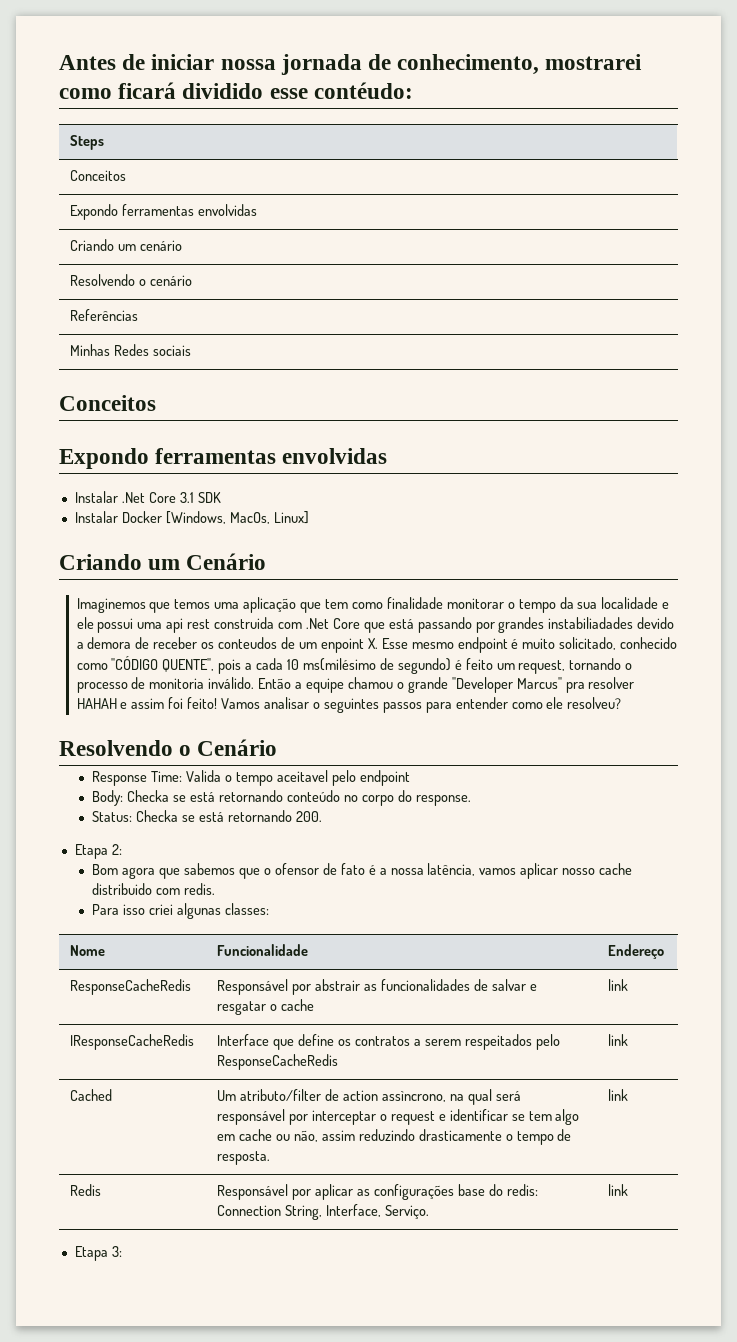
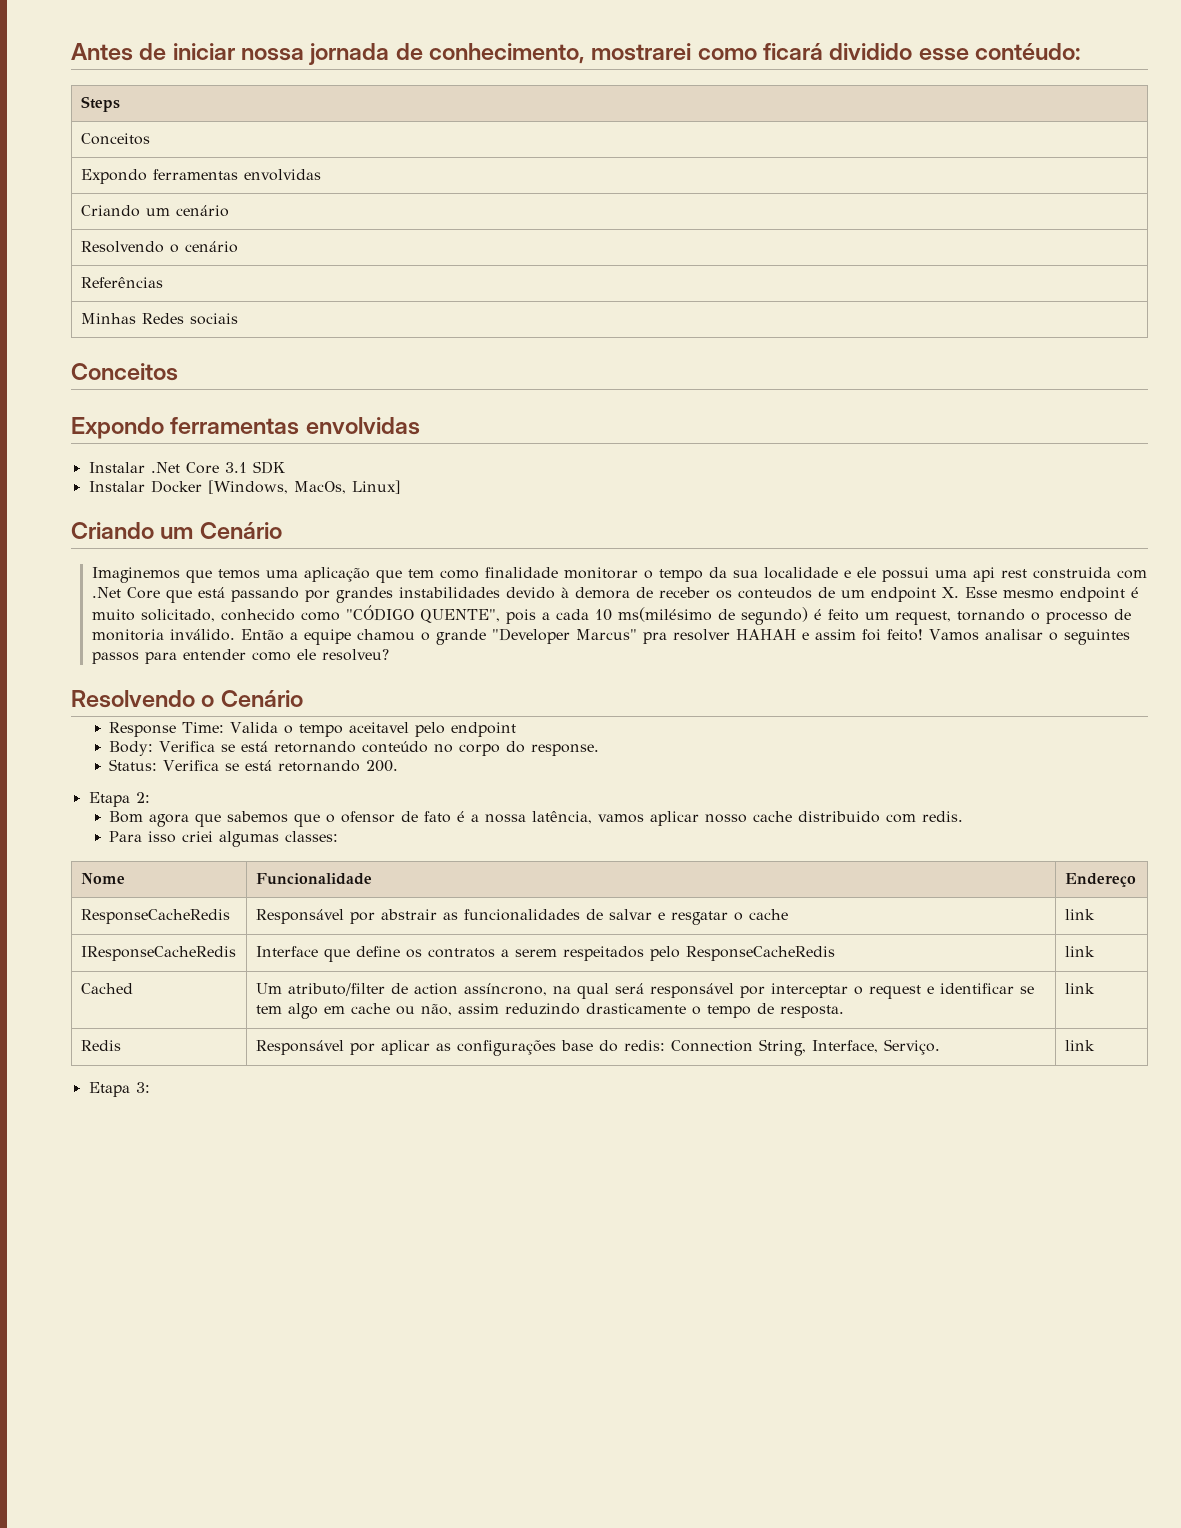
- Imaginemos que temos uma aplicação que tem como finalidade monitorar o tempo da sua localidade e ele possui uma api rest construida com .Net Core que está passando por grandes instabiliadades devido a demora de receber os conteudos de um enpoint X. Esse mesmo endpoint é muito solicitado, conhecido como "CÓDIGO QUENTE", pois a cada 10 ms(milésimo de segundo) é feito um request, tornando o processo de monitoria inválido.
+ Imaginemos que temos uma aplicação que tem como finalidade monitorar o tempo da sua localidade e ele possui uma api rest construida com .Net Core que está passando por grandes instabilidades devido à demora de receber os conteudos de um endpoint X. Esse mesmo endpoint é muito solicitado, conhecido como "CÓDIGO QUENTE", pois a cada 10 ms(milésimo de segundo) é feito um request, tornando o processo de monitoria inválido.
- Body: Checka se está retornando conteúdo no corpo do response.
+ Body: Verifica se está retornando conteúdo no corpo do response.
- Status: Checka se está retornando 200.
+ Status: Verifica se está retornando 200.
- Para isso criei algunas classes:
+ Para isso criei algumas classes:
- Cached | Um atributo/filter de action assìncrono, na qual será responsável por interceptar o request e identificar se tem algo em cache ou não, assim reduzindo drasticamente o tempo de resposta. | link
+ Cached | Um atributo/filter de action assíncrono, na qual será responsável por interceptar o request e identificar se tem algo em cache ou não, assim reduzindo drasticamente o tempo de resposta. | link

